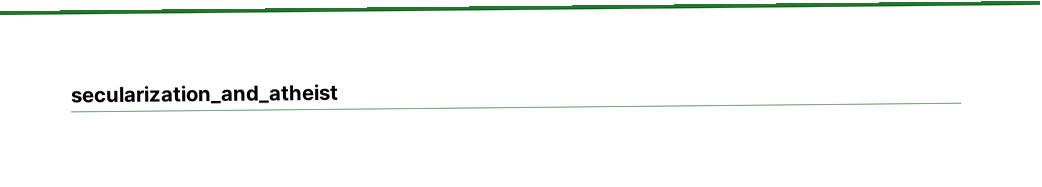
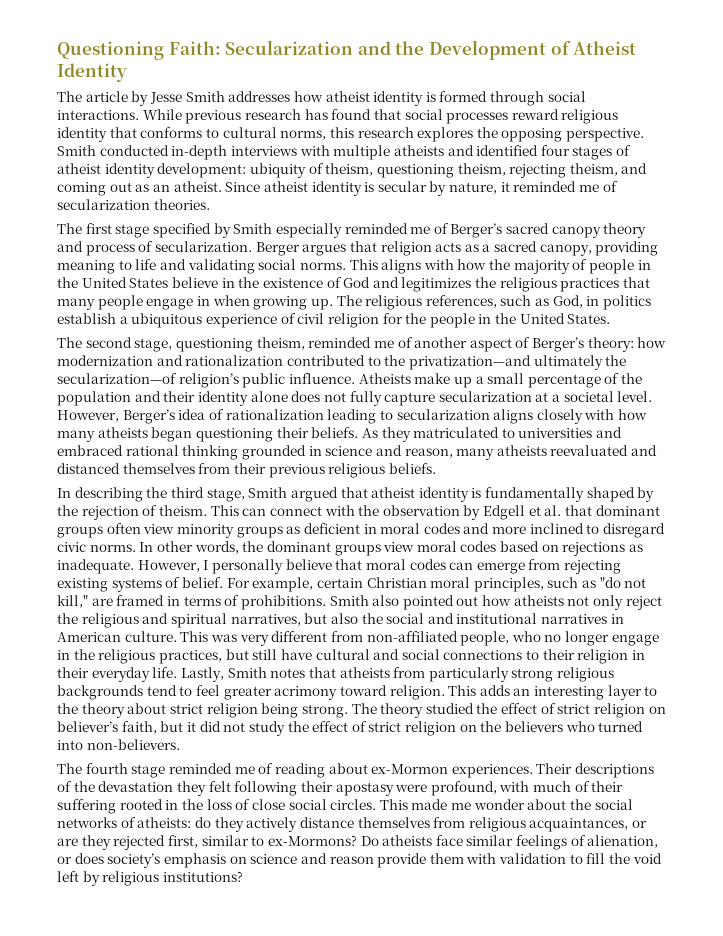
- secularization_and_atheist
+ Questioning Faith: Secularization and the Development of Atheist Identity
+ The article by Jesse Smith addresses how atheist identity is formed through social interactions. While previous research has found that social processes reward religious identity that conforms to cultural norms, this research explores the opposing perspective. Smith conducted in-depth interviews with multiple atheists and identified four stages of atheist identity development: ubiquity of theism, questioning theism, rejecting theism, and coming out as an atheist. Since atheist identity is secular by nature, it reminded me of secularization theories.
+ The first stage specified by Smith especially reminded me of Berger’s sacred canopy theory and process of secularization. Berger argues that religion acts as a sacred canopy, providing meaning to life and validating social norms. This aligns with how the majority of people in the United States believe in the existence of God and legitimizes the religious practices that many people engage in when growing up. The religious references, such as God, in politics establish a ubiquitous experience of civil religion for the people in the United States.
+ The second stage, questioning theism, reminded me of another aspect of Berger’s theory: how modernization and rationalization contributed to the privatization—and ultimately the secularization—of religion’s public influence. Atheists make up a small percentage of the population and their identity alone does not fully capture secularization at a societal level. However, Berger’s idea of rationalization leading to secularization aligns closely with how many atheists began questioning their beliefs. As they matriculated to universities and embraced rational thinking grounded in science and reason, many atheists reevaluated and distanced themselves from their previous religious beliefs.
+ In describing the third stage, Smith argued that atheist identity is fundamentally shaped by the rejection of theism. This can connect with the observation by Edgell et al. that dominant groups often view minority groups as deficient in moral codes and more inclined to disregard civic norms. In other words, the dominant groups view moral codes based on rejections as inadequate. However, I personally believe that moral codes can emerge from rejecting existing systems of belief. For example, certain Christian moral principles, such as "do not kill," are framed in terms of prohibitions. Smith also pointed out how atheists not only reject the religious and spiritual narratives, but also the social and institutional narratives in American culture. This was very different from non-affiliated people, who no longer engage in the religious practices, but still have cultural and social connections to their religion in their everyday life. Lastly, Smith notes that atheists from particularly strong religious backgrounds tend to feel greater acrimony toward religion. This adds an interesting layer to the theory about strict religion being strong. The theory studied the effect of strict religion on believer’s faith, but it did not study the effect of strict religion on the believers who turned into non-believers.
+ The fourth stage reminded me of reading about ex-Mormon experiences. Their descriptions of the devastation they felt following their apostasy were profound, with much of their suffering rooted in the loss of close social circles. This made me wonder about the social networks of atheists: do they actively distance themselves from religious acquaintances, or are they rejected first, similar to ex-Mormons? Do atheists face similar feelings of alienation, or does society’s emphasis on science and reason provide them with validation to fill the void left by religious institutions?

